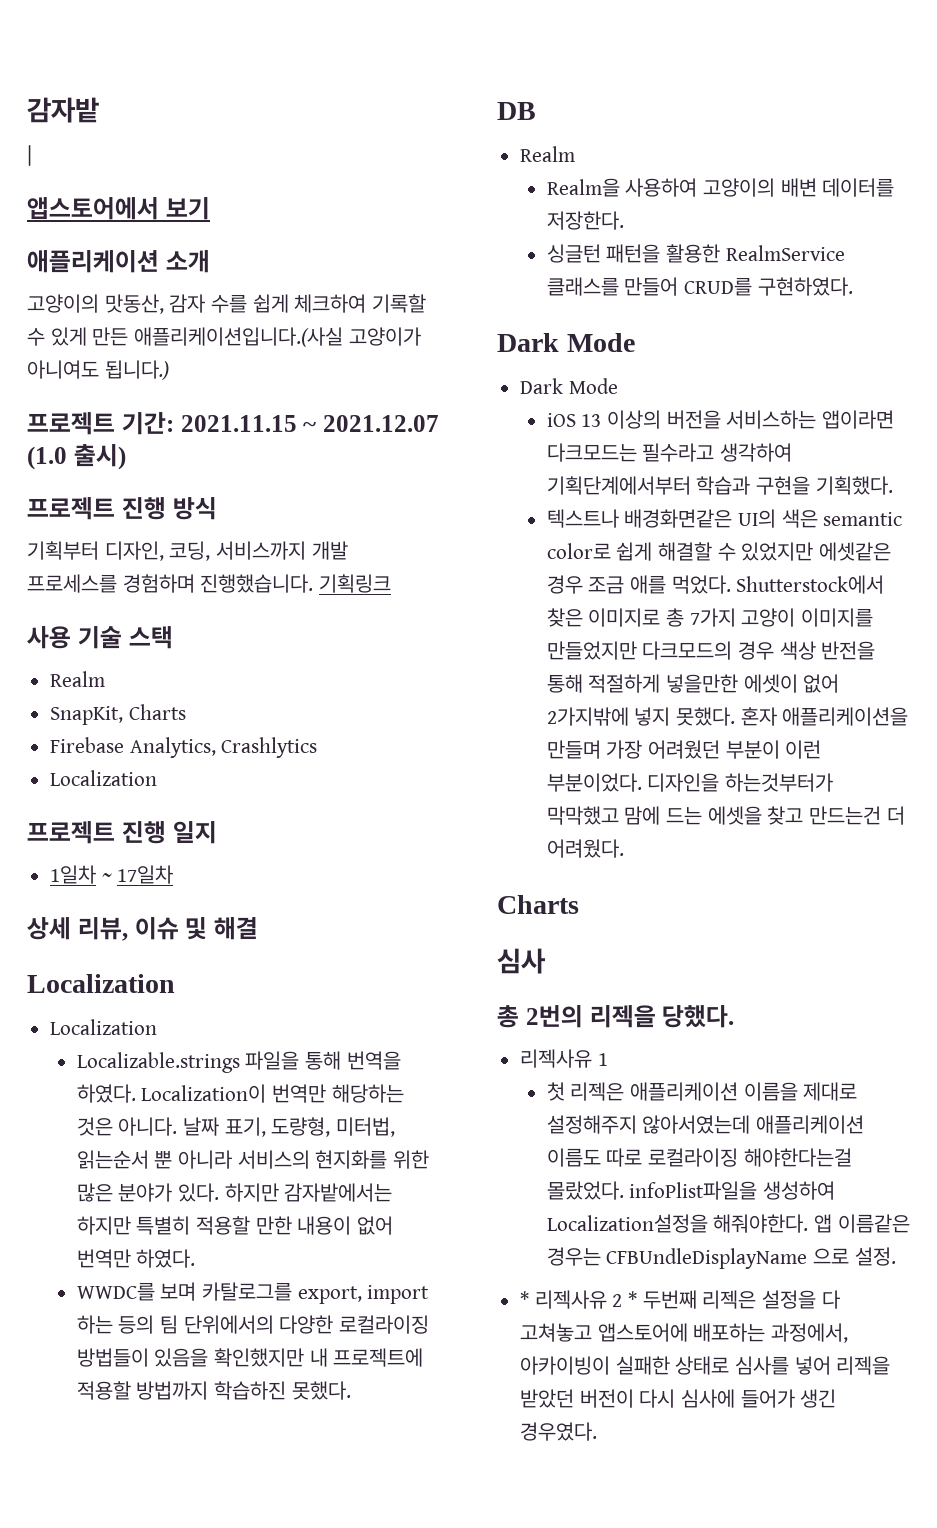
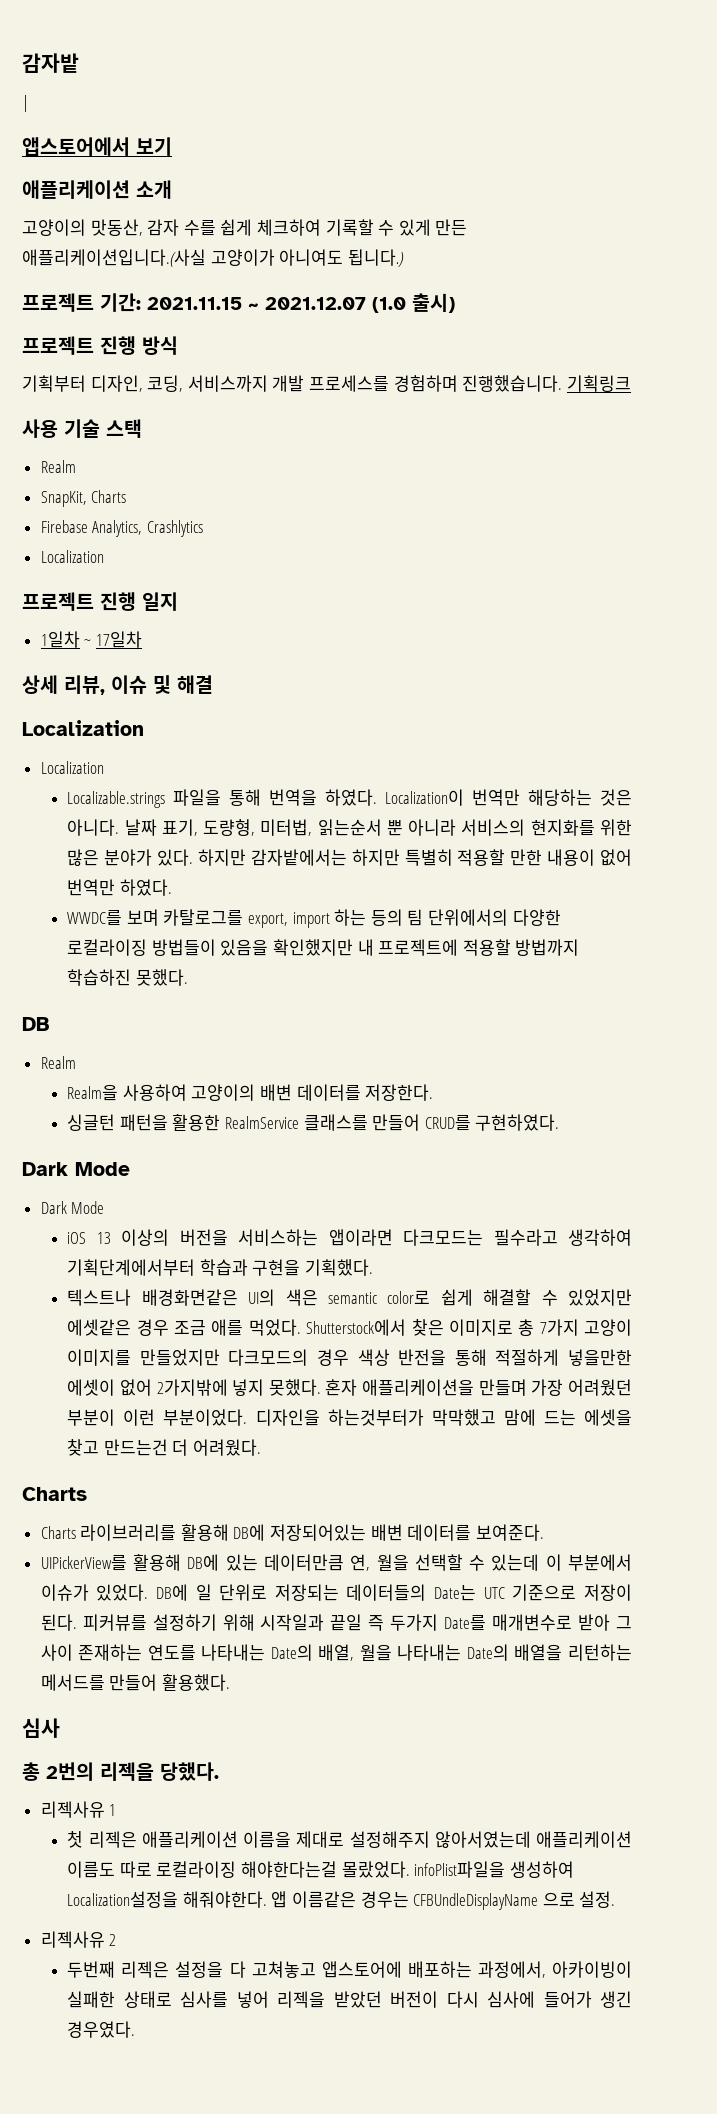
+ Charts 라이브러리를 활용해 DB에 저장되어있는 배변 데이터를 보여준다.
+ UIPickerView를 활용해 DB에 있는 데이터만큼 연, 월을 선택할 수 있는데 이 부분에서 이슈가 있었다. DB에 일 단위로 저장되는 데이터들의 Date는 UTC 기준으로 저장이 된다. 피커뷰를 설정하기 위해 시작일과 끝일 즉 두가지 Date를 매개변수로 받아 그 사이 존재하는 연도를 나타내는 Date의 배열, 월을 나타내는 Date의 배열을 리턴하는 메서드를 만들어 활용했다.
- * 리젝사유 2 * 두번째 리젝은 설정을 다 고쳐놓고 앱스토어에 배포하는 과정에서, 아카이빙이 실패한 상태로 심사를 넣어 리젝을 받았던 버전이 다시 심사에 들어가 생긴 경우였다.
+ 리젝사유 2
+ 두번째 리젝은 설정을 다 고쳐놓고 앱스토어에 배포하는 과정에서, 아카이빙이 실패한 상태로 심사를 넣어 리젝을 받았던 버전이 다시 심사에 들어가 생긴 경우였다.

